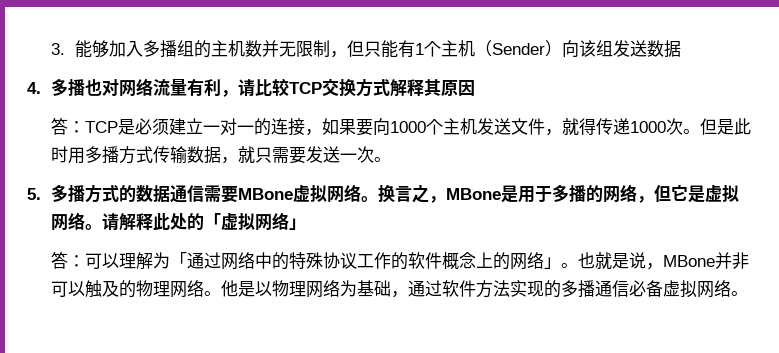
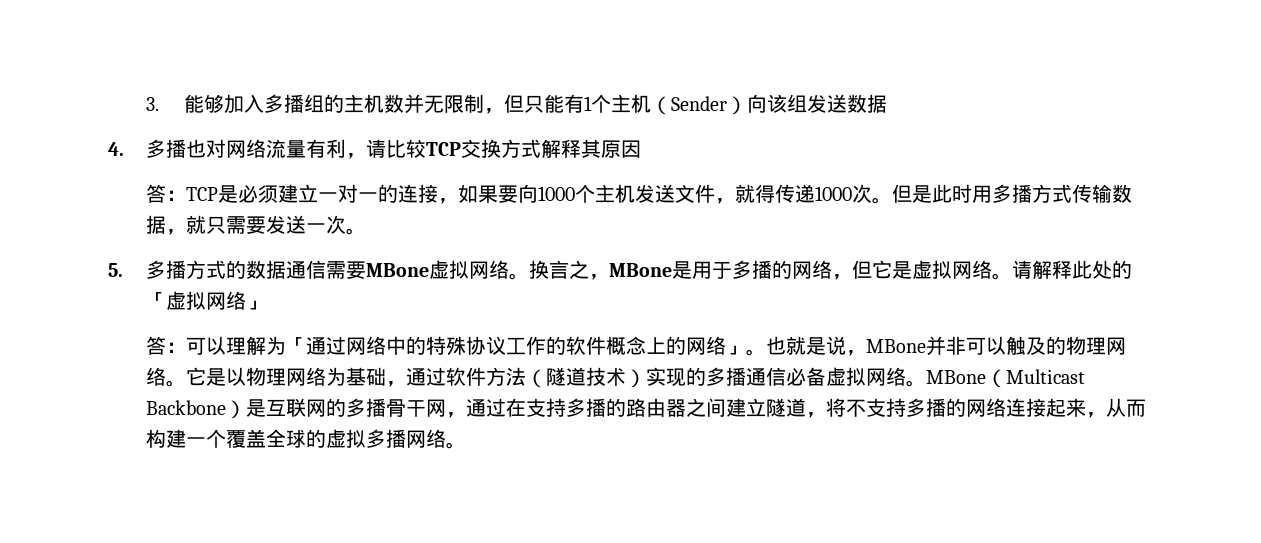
- 他是以物理网络为基础，通过软件方法实现的多播通信必备虚拟网络。
+ 它是以物理网络为基础，通过软件方法（隧道技术）实现的多播通信必备虚拟网络。
+ MBone（Multicast Backbone）是互联网的多播骨干网，通过在支持多播的路由器之间建立隧道，将不支持多播的网络连接起来，从而构建一个覆盖全球的虚拟多播网络。

